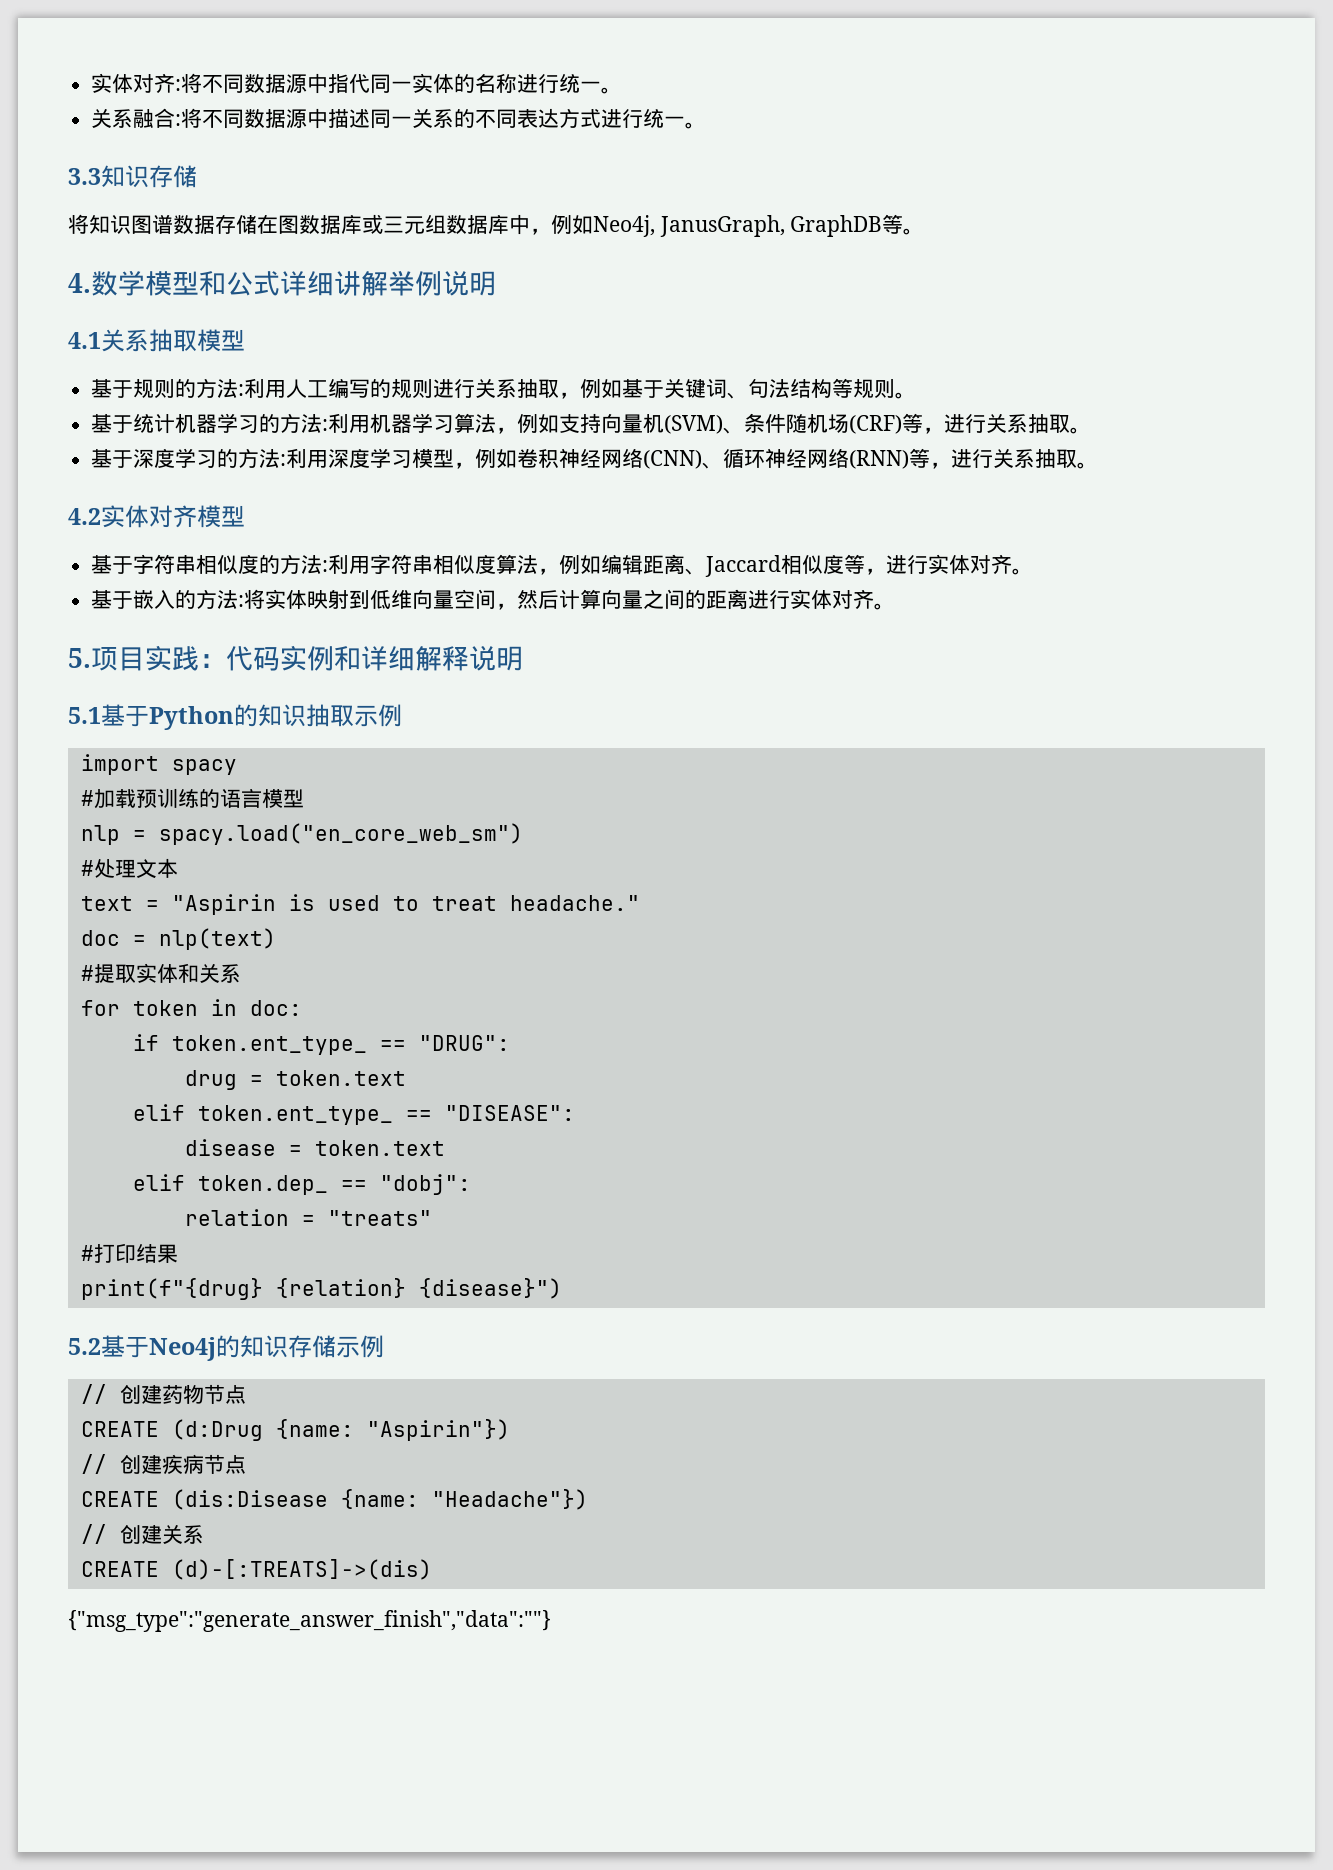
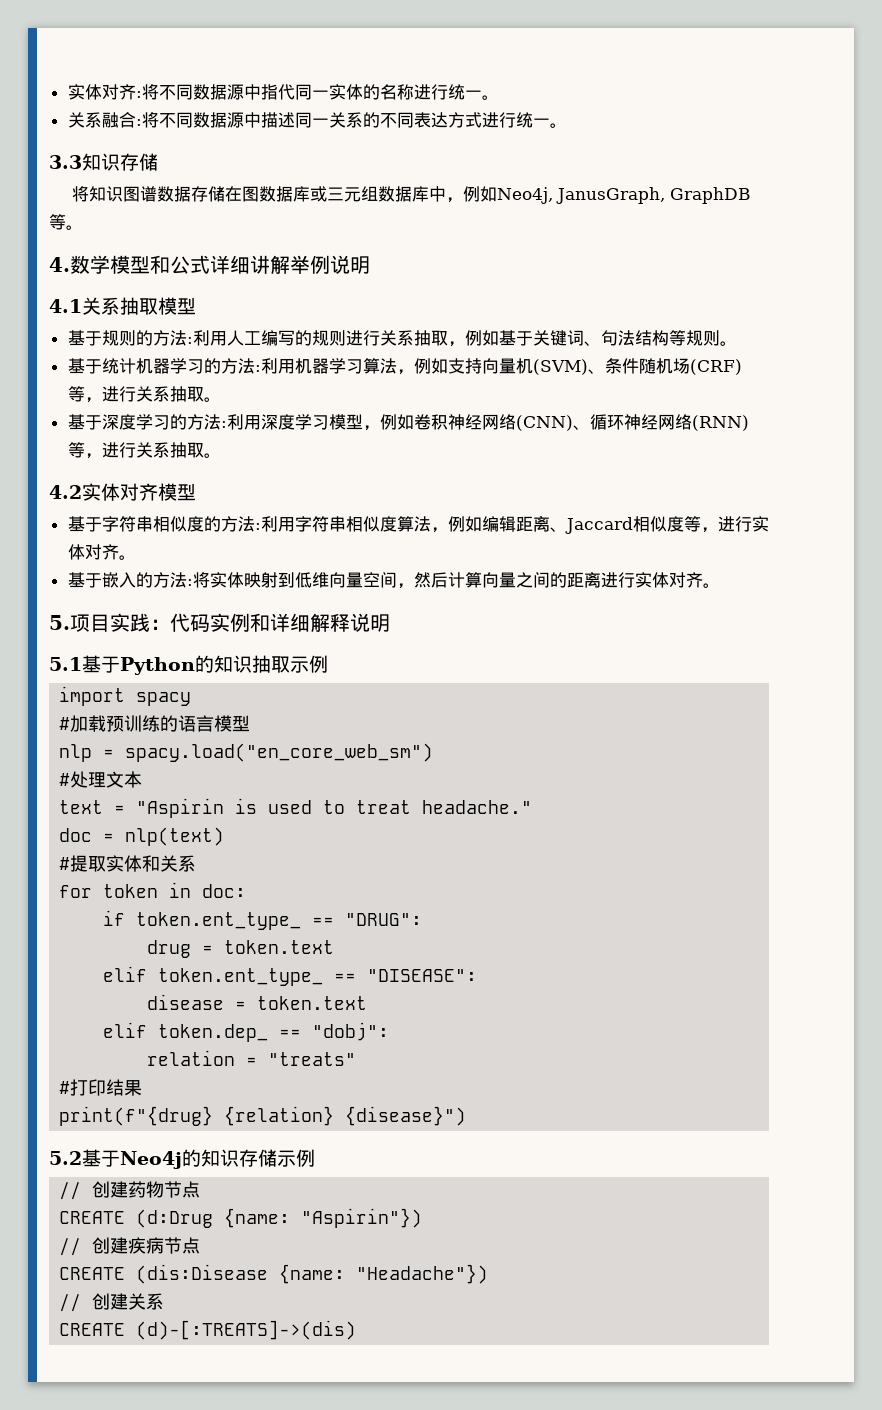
- {"msg_type":"generate_answer_finish","data":""}

